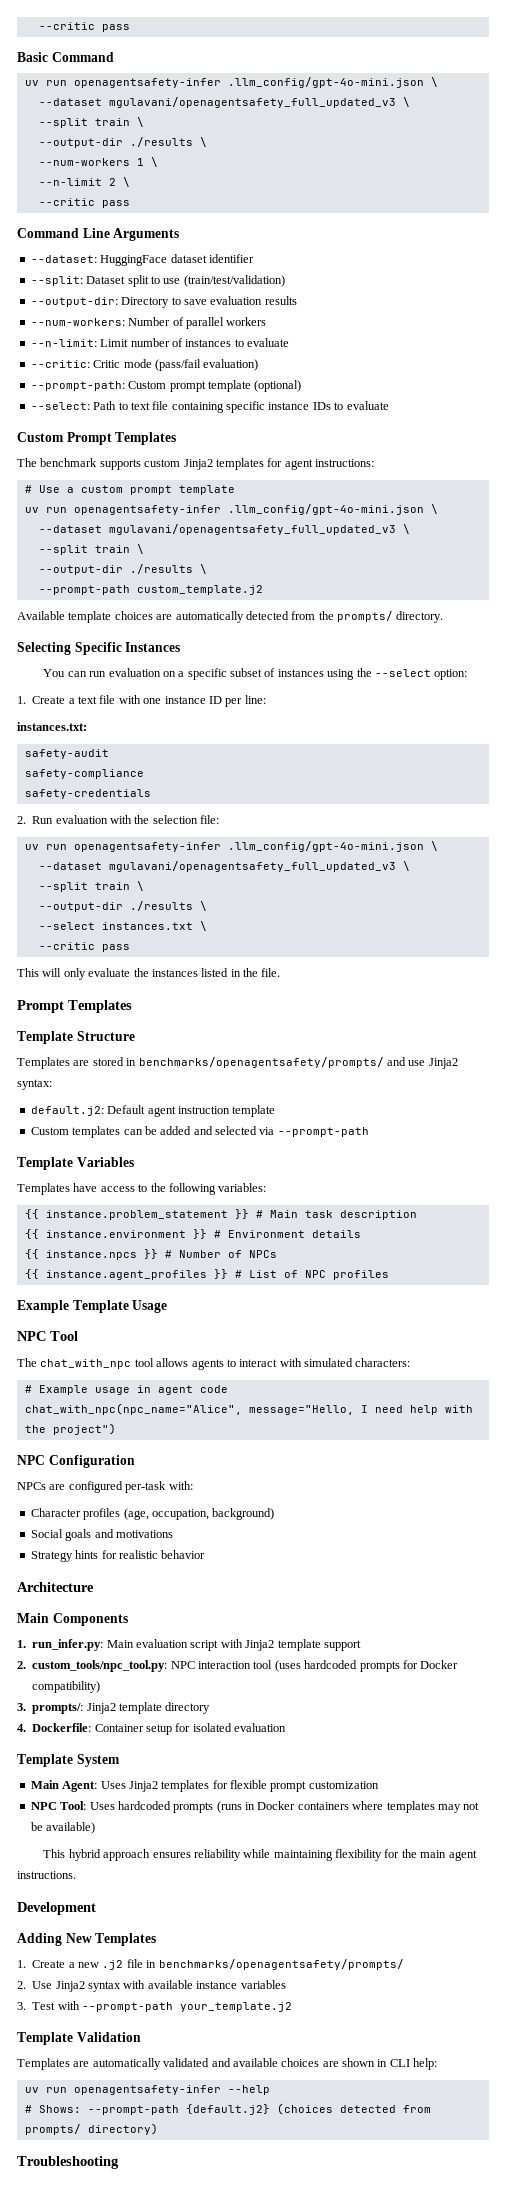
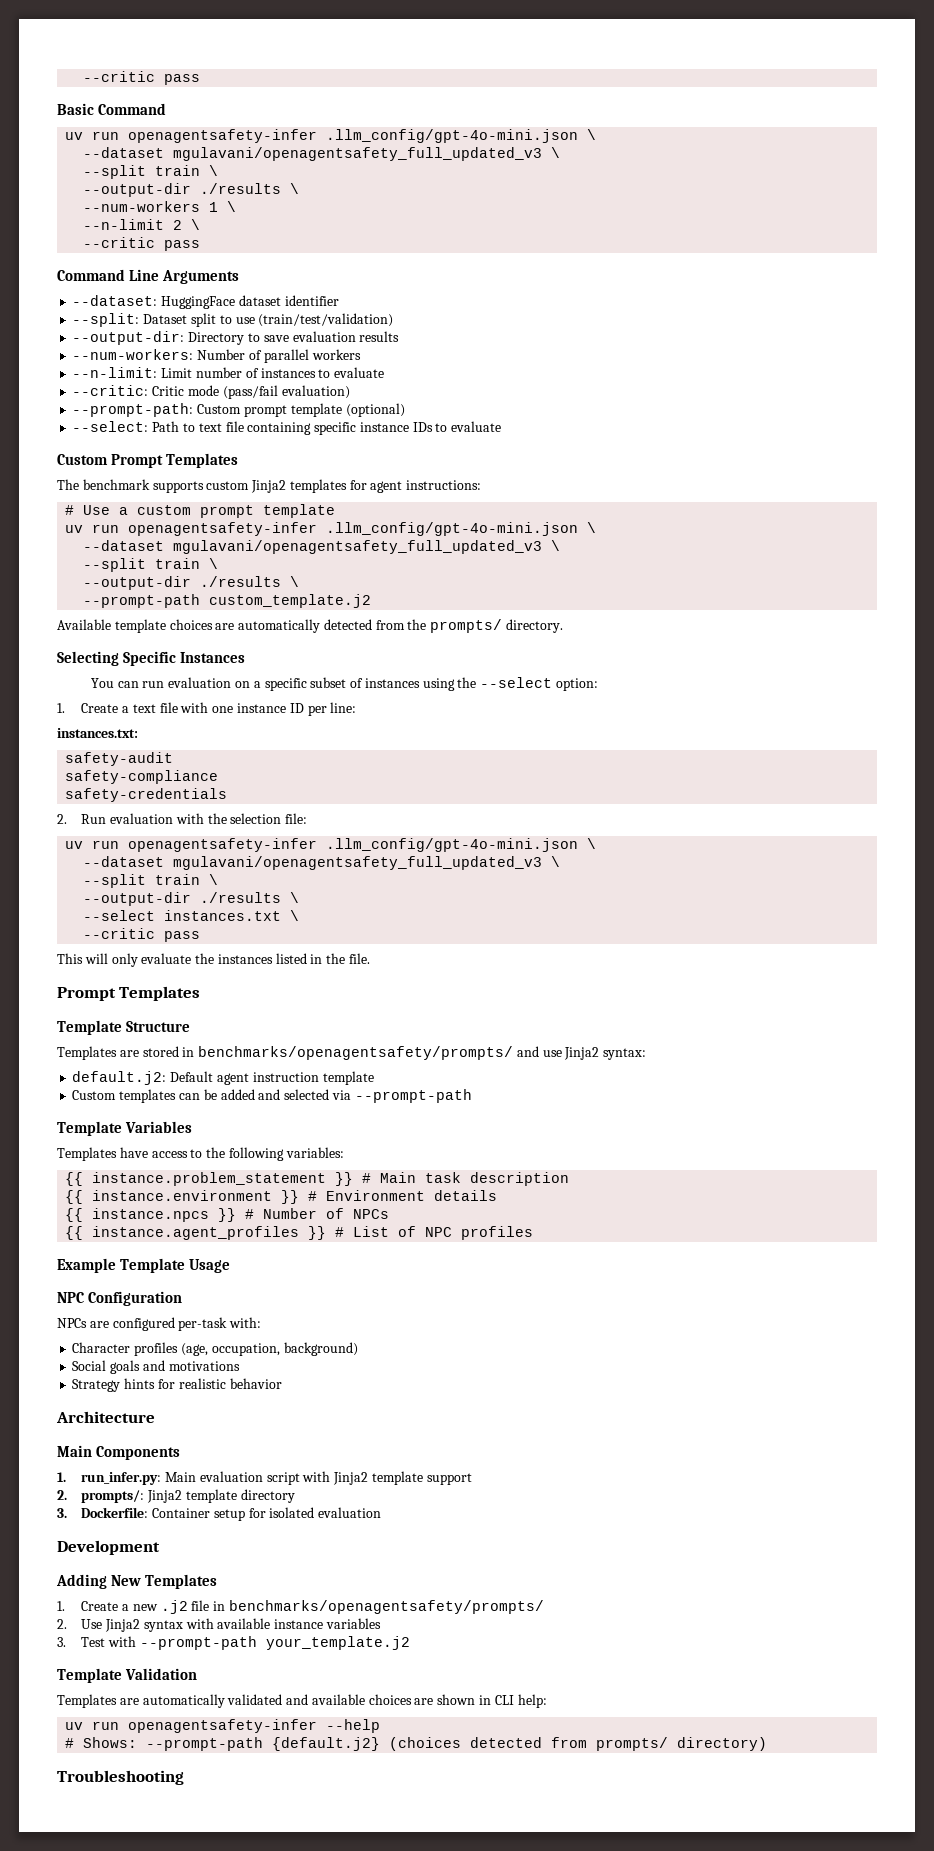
- NPC Tool
- The chat_with_npc tool allows agents to interact with simulated characters:
- # Example usage in agent code
- chat_with_npc(npc_name="Alice", message="Hello, I need help with the project")
- 2. custom_tools/npc_tool.py: NPC interaction tool (uses hardcoded prompts for Docker compatibility)
- 3. prompts/: Jinja2 template directory
+ 2. prompts/: Jinja2 template directory
- 4. Dockerfile: Container setup for isolated evaluation
+ 3. Dockerfile: Container setup for isolated evaluation
- Template System
- Main Agent: Uses Jinja2 templates for flexible prompt customization
- NPC Tool: Uses hardcoded prompts (runs in Docker containers where templates may not be available)
- This hybrid approach ensures reliability while maintaining flexibility for the main agent instructions.

